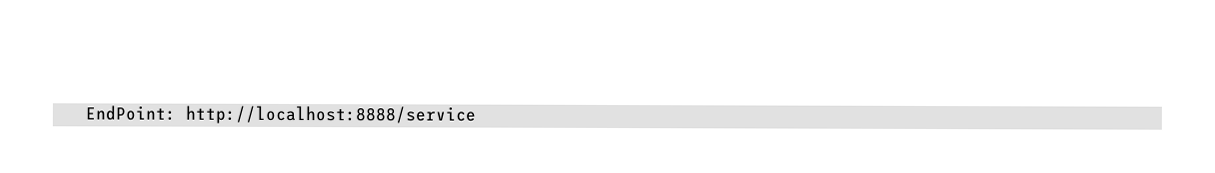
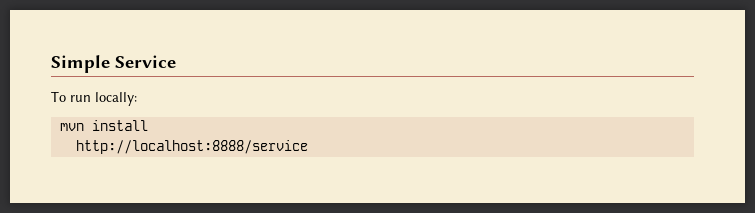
- EndPoint: http://localhost:8888/service
+ Simple Service
+ To run locally:
+ mvn install
+ http://localhost:8888/service

